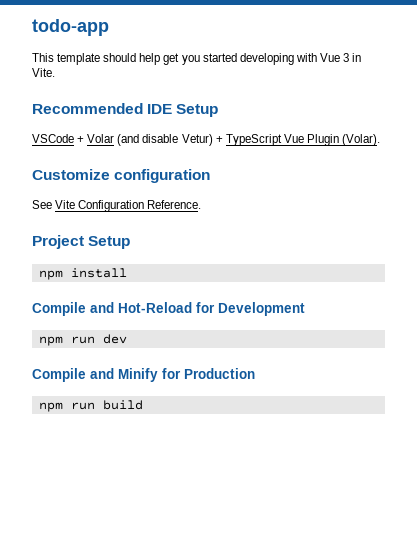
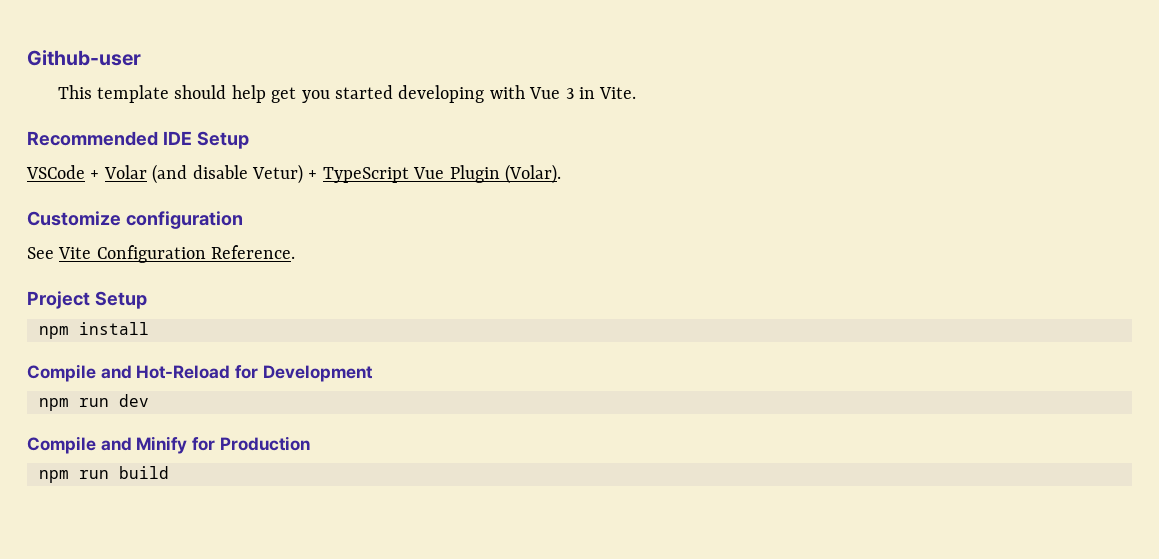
- todo-app
+ Github-user

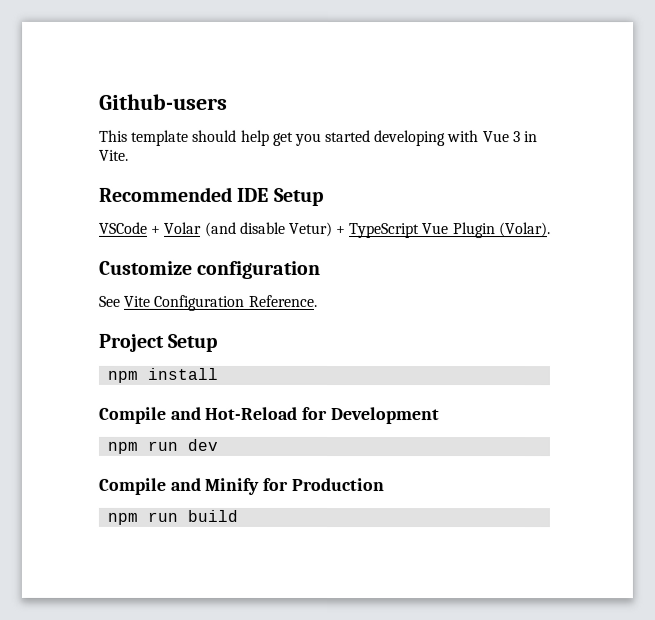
- Github-user
+ Github-users

